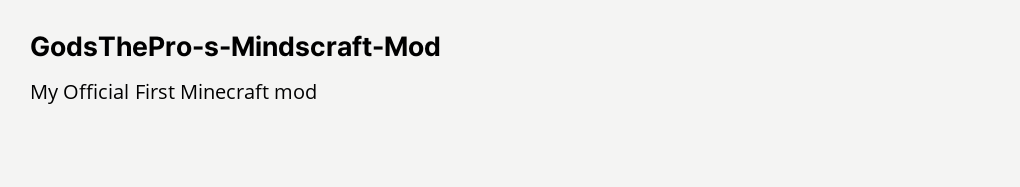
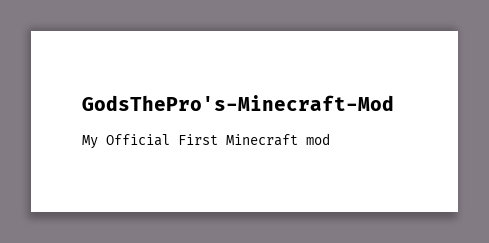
- GodsThePro-s-Mindscraft-Mod
+ GodsThePro's-Minecraft-Mod

